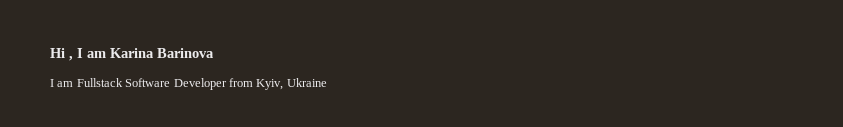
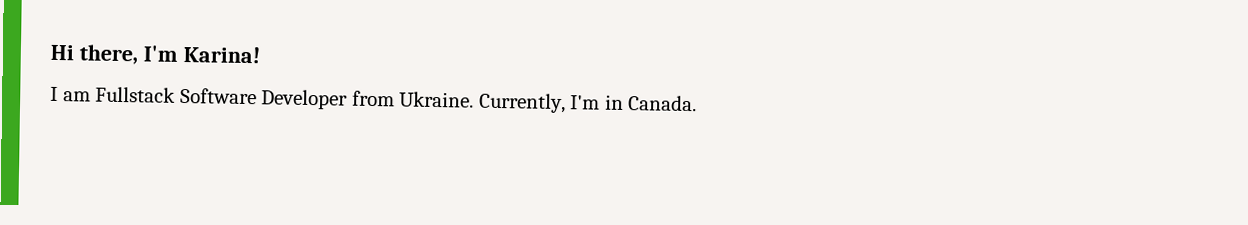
- Hi , I am Karina Barinova
+ Hi there, I'm Karina!
- I am Fullstack Software Developer from Kyiv, Ukraine
+ I am Fullstack Software Developer from Ukraine. Currently, I'm in Canada.

